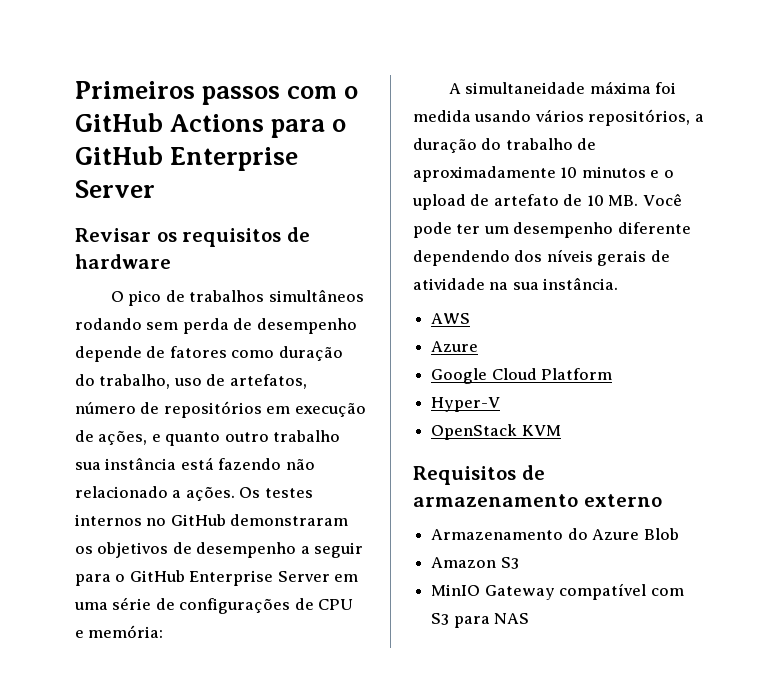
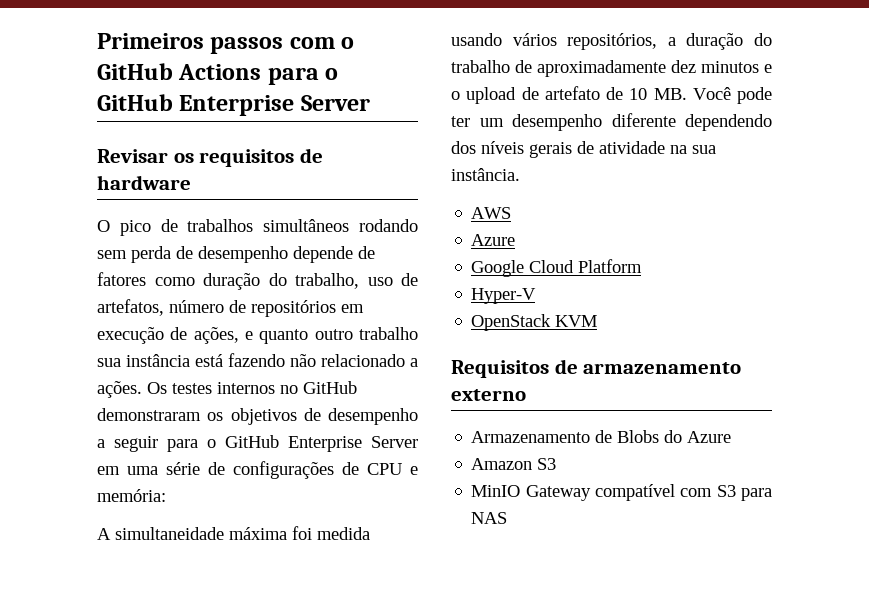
- A simultaneidade máxima foi medida usando vários repositórios, a duração do trabalho de aproximadamente 10 minutos e o upload de artefato de 10 MB. Você pode ter um desempenho diferente dependendo dos níveis gerais de atividade na sua instância.
+ A simultaneidade máxima foi medida usando vários repositórios, a duração do trabalho de aproximadamente dez minutos e o upload de artefato de 10 MB. Você pode ter um desempenho diferente dependendo dos níveis gerais de atividade na sua instância.
- Armazenamento do Azure Blob
+ Armazenamento de Blobs do Azure

